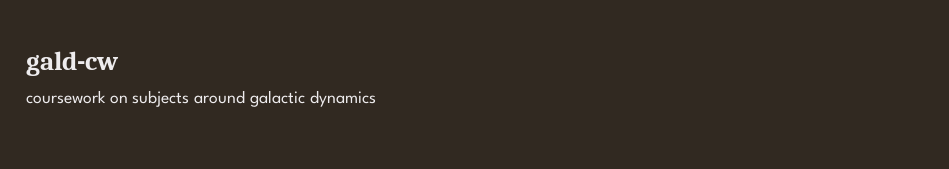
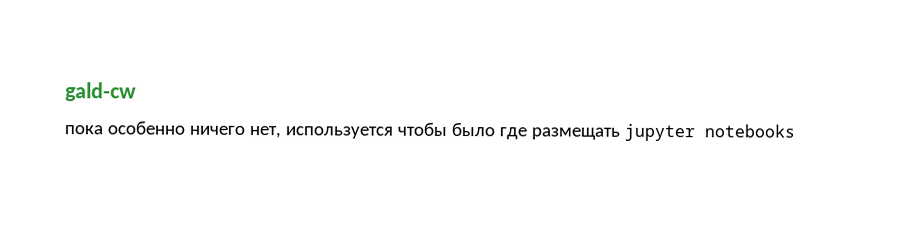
- coursework on subjects around galactic dynamics
+ пока особенно ничего нет, используется чтобы было где размещать jupyter notebooks

